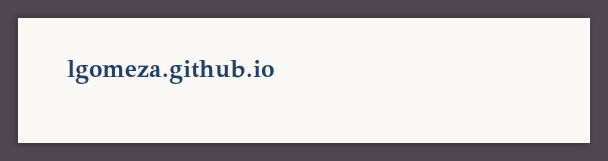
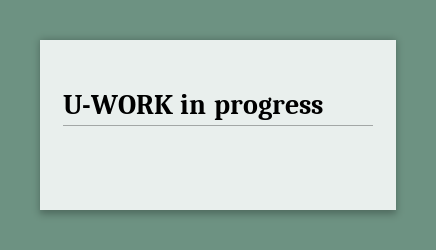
- lgomeza.github.io
+ U-WORK in progress

